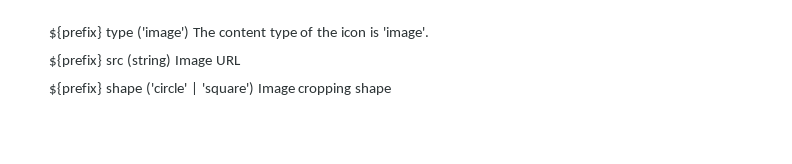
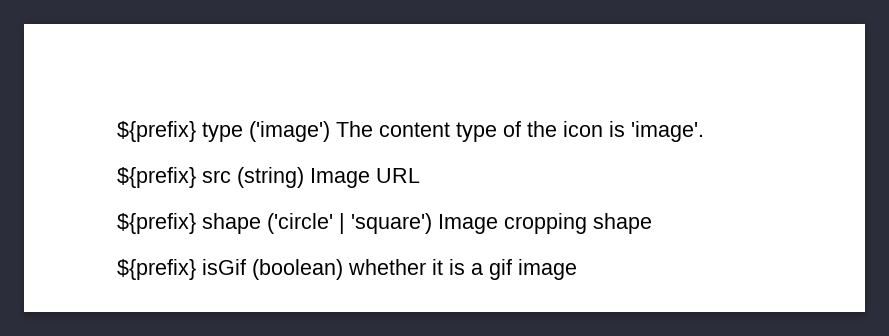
+ ${prefix} isGif (boolean) whether it is a gif image

